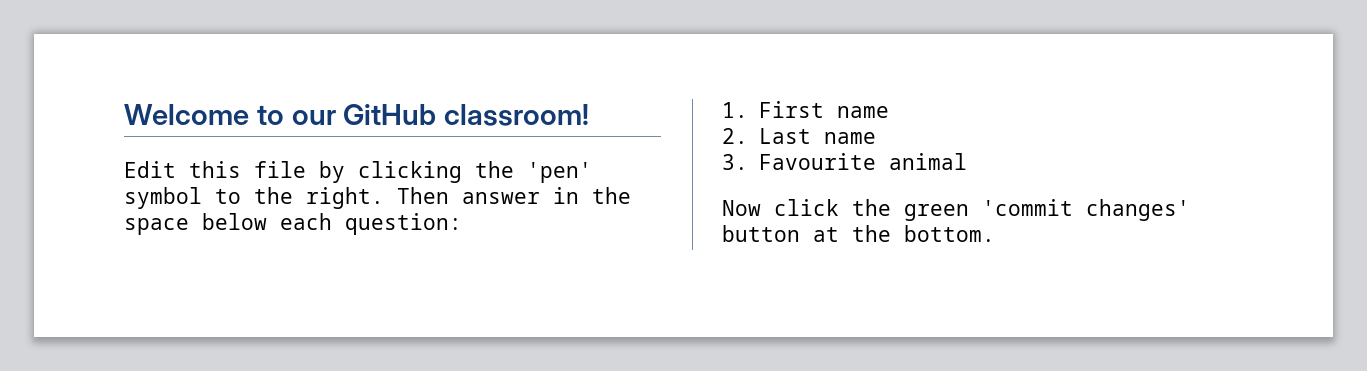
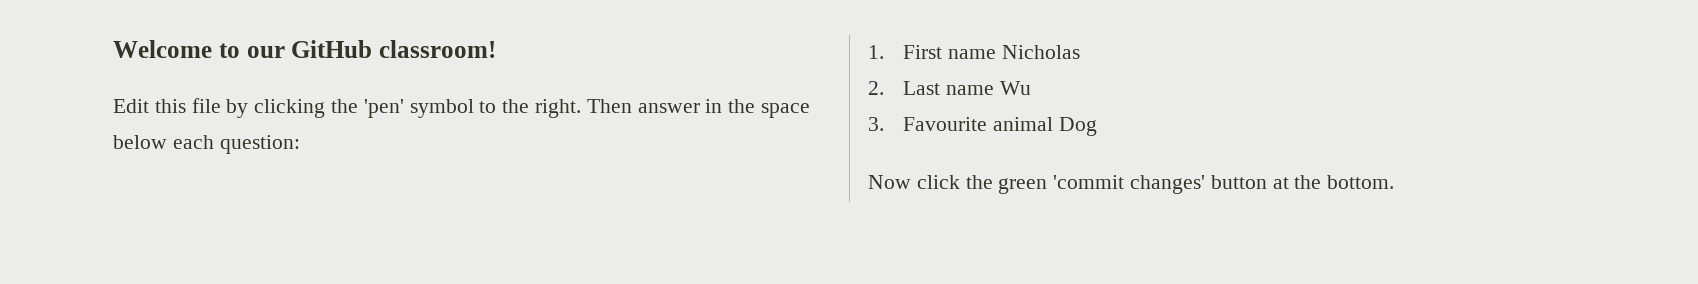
- 1. First name
+ 1. First name Nicholas
- 2. Last name
+ 2. Last name Wu
- 3. Favourite animal
+ 3. Favourite animal Dog

